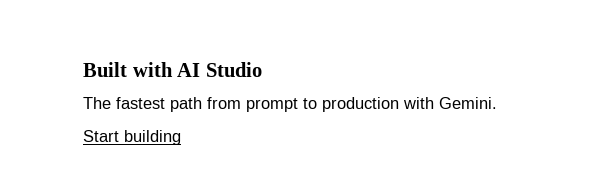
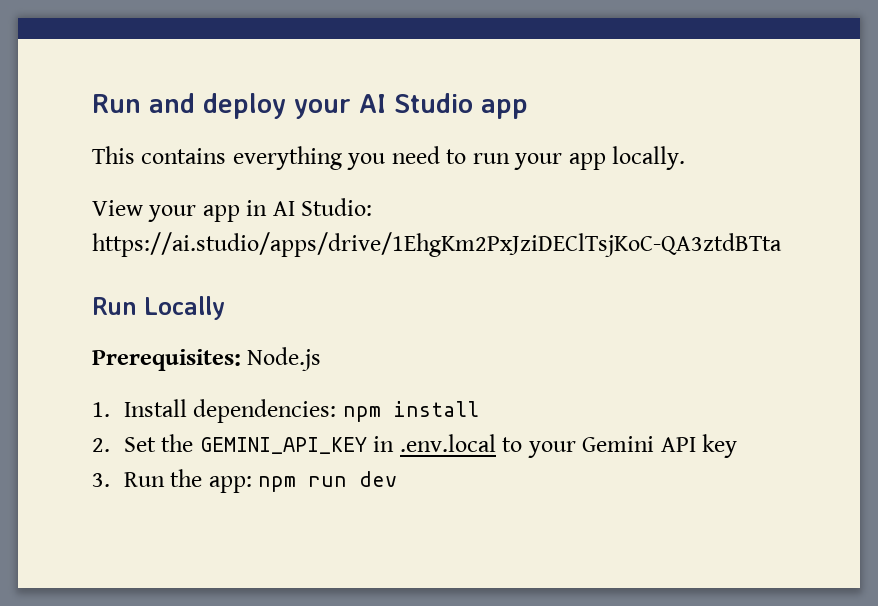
- Built with AI Studio
- The fastest path from prompt to production with Gemini.
- Start building
+ Run and deploy your AI Studio app
+ This contains everything you need to run your app locally.
+ View your app in AI Studio: https://ai.studio/apps/drive/1EhgKm2PxJziDEClTsjKoC-QA3ztdBTta
+ Run Locally
+ Prerequisites: Node.js
+ 1. Install dependencies: npm install
+ 2. Set the GEMINI_API_KEY in .env.local to your Gemini API key
+ 3. Run the app: npm run dev

